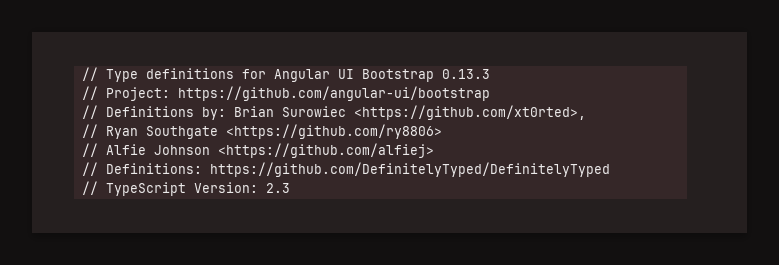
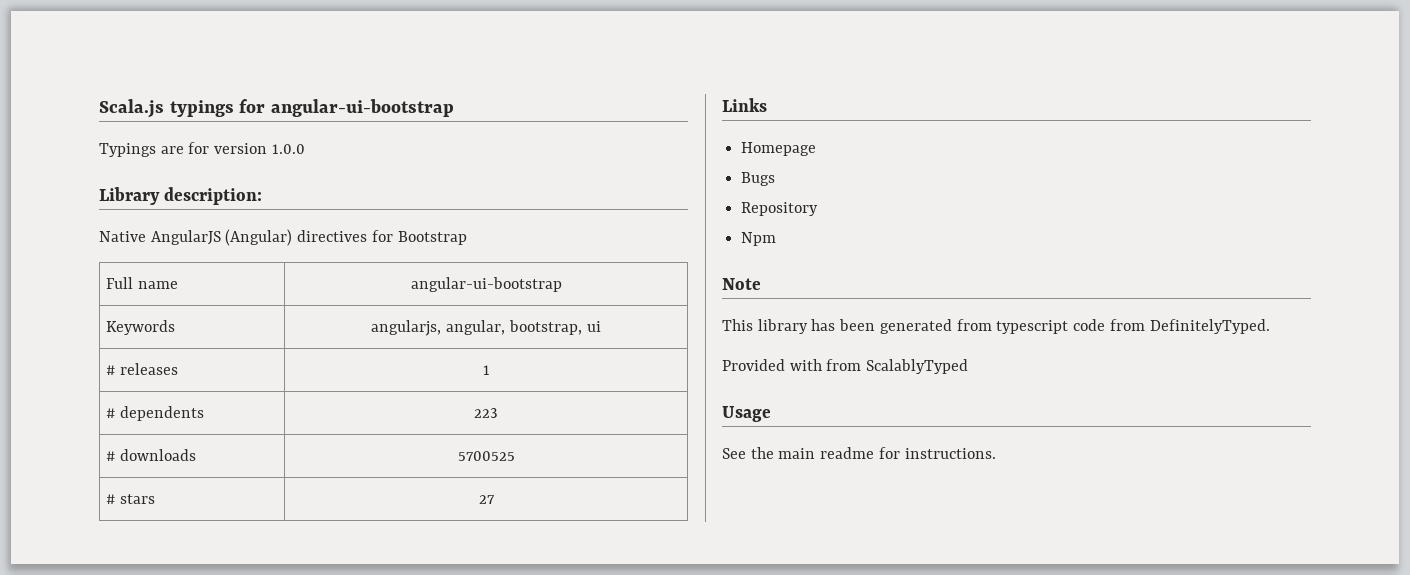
- // Type definitions for Angular UI Bootstrap 0.13.3
- // Project: https://github.com/angular-ui/bootstrap
- // Definitions by: Brian Surowiec <https://github.com/xt0rted>,
- // Ryan Southgate <https://github.com/ry8806>
- // Alfie Johnson <https://github.com/alfiej>
- // Definitions: https://github.com/DefinitelyTyped/DefinitelyTyped
- // TypeScript Version: 2.3
+ Scala.js typings for angular-ui-bootstrap
+ Typings are for version 1.0.0
+ Library description:
+ Native AngularJS (Angular) directives for Bootstrap
+ Full name | angular-ui-bootstrap
+ Keywords | angularjs, angular, bootstrap, ui
+ # releases | 1
+ # dependents | 223
+ # downloads | 5700525
+ # stars | 27
+ Links
+ Homepage
+ Bugs
+ Repository
+ Npm
+ Note
+ This library has been generated from typescript code from DefinitelyTyped.
+ Provided with from ScalablyTyped
+ Usage
+ See the main readme for instructions.

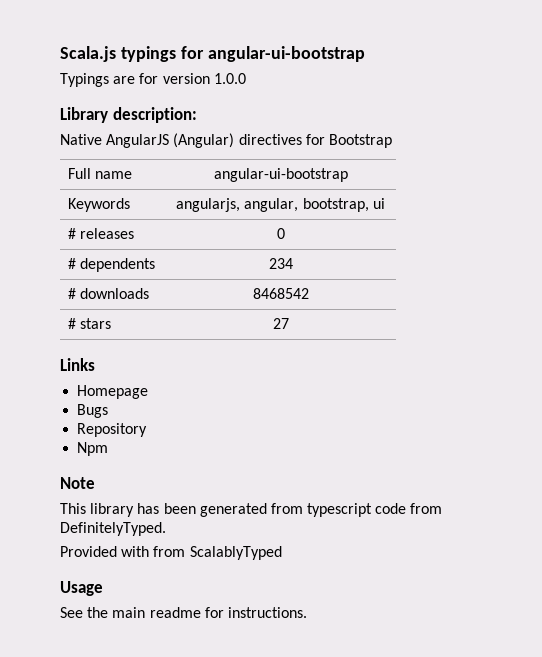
- # releases | 1
+ # releases | 0
- # dependents | 223
+ # dependents | 234
- # downloads | 5700525
+ # downloads | 8468542

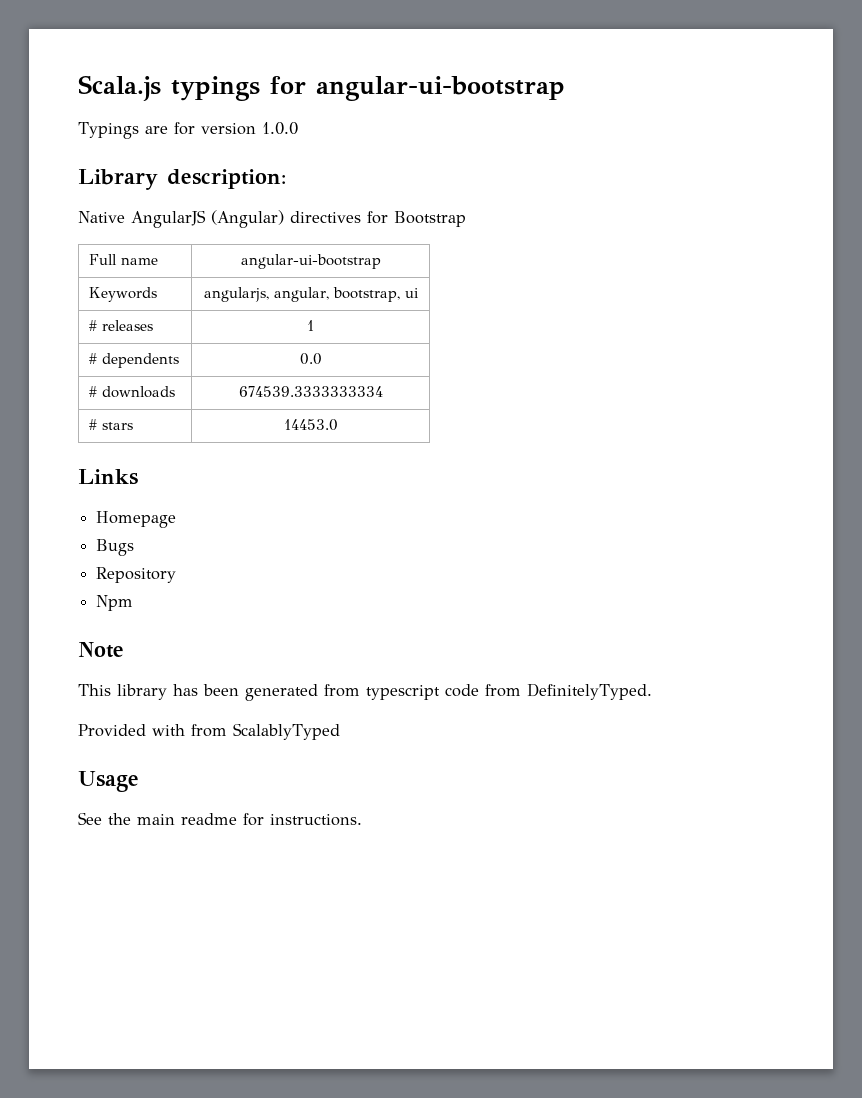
- # releases | 0
+ # releases | 1
- # dependents | 234
+ # dependents | 0.0
- # downloads | 8468542
+ # downloads | 674539.3333333334
- # stars | 27
+ # stars | 14453.0

